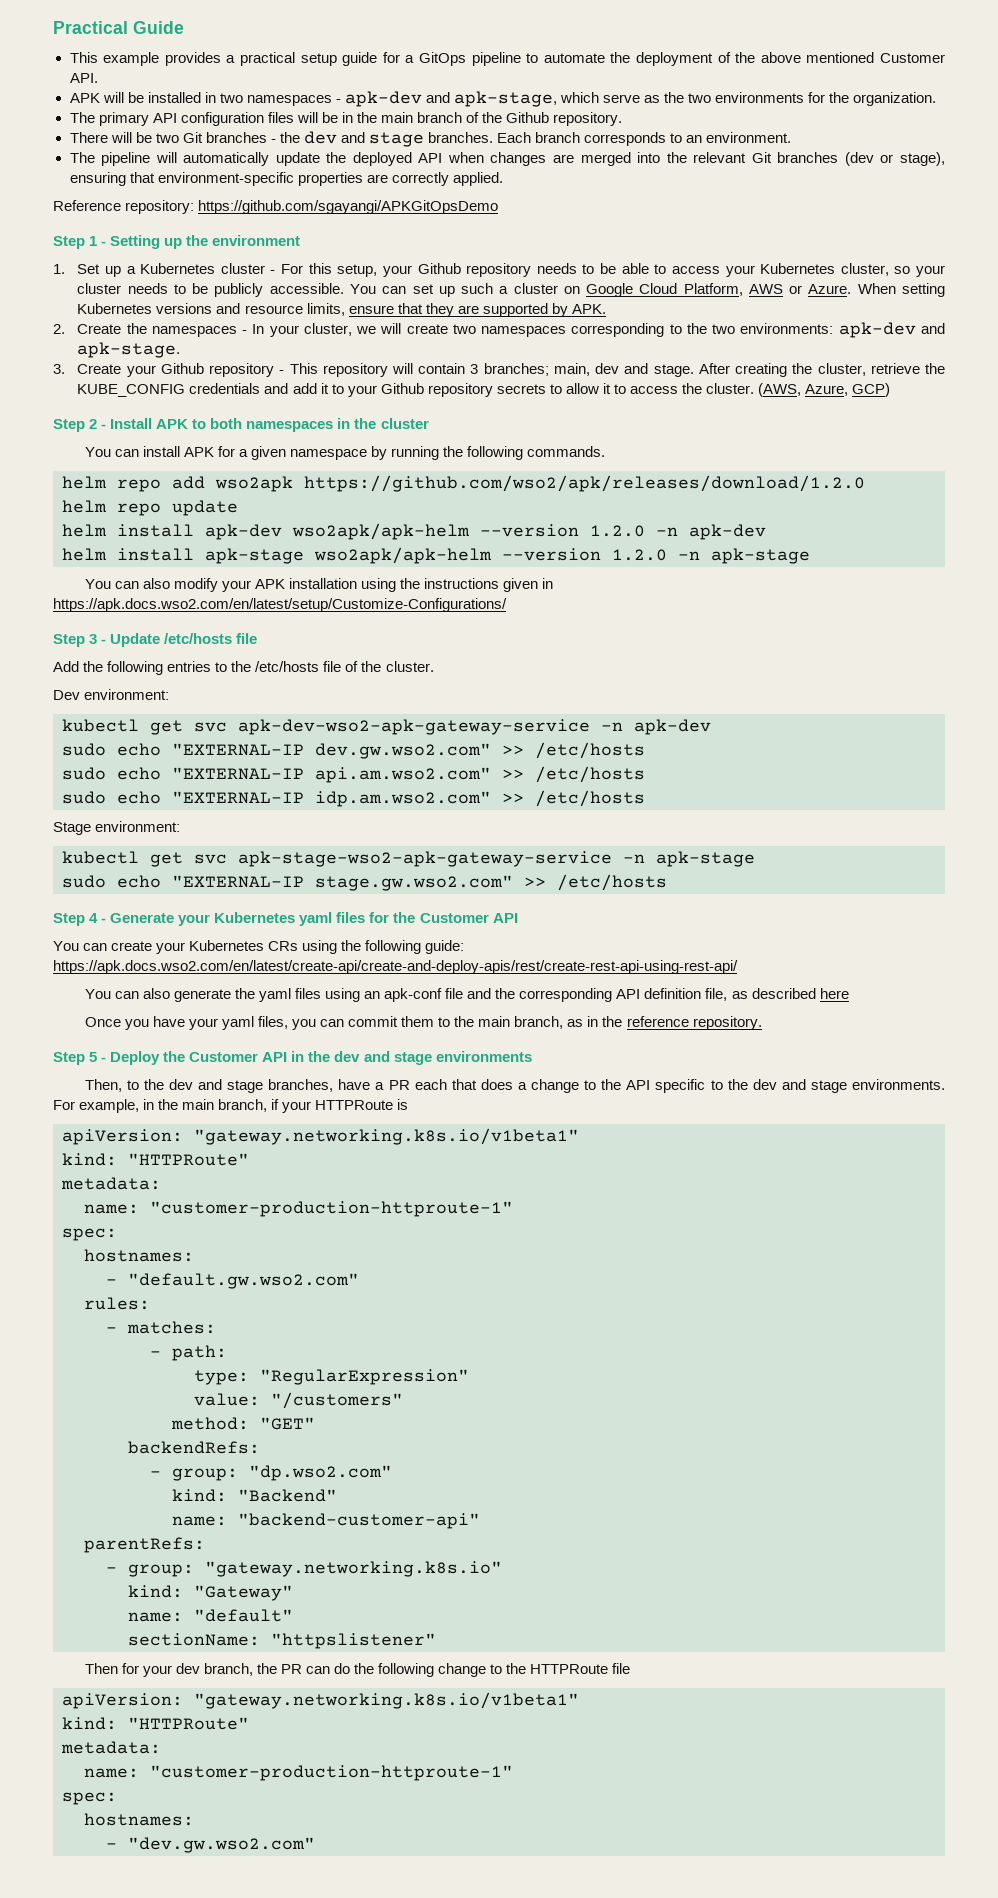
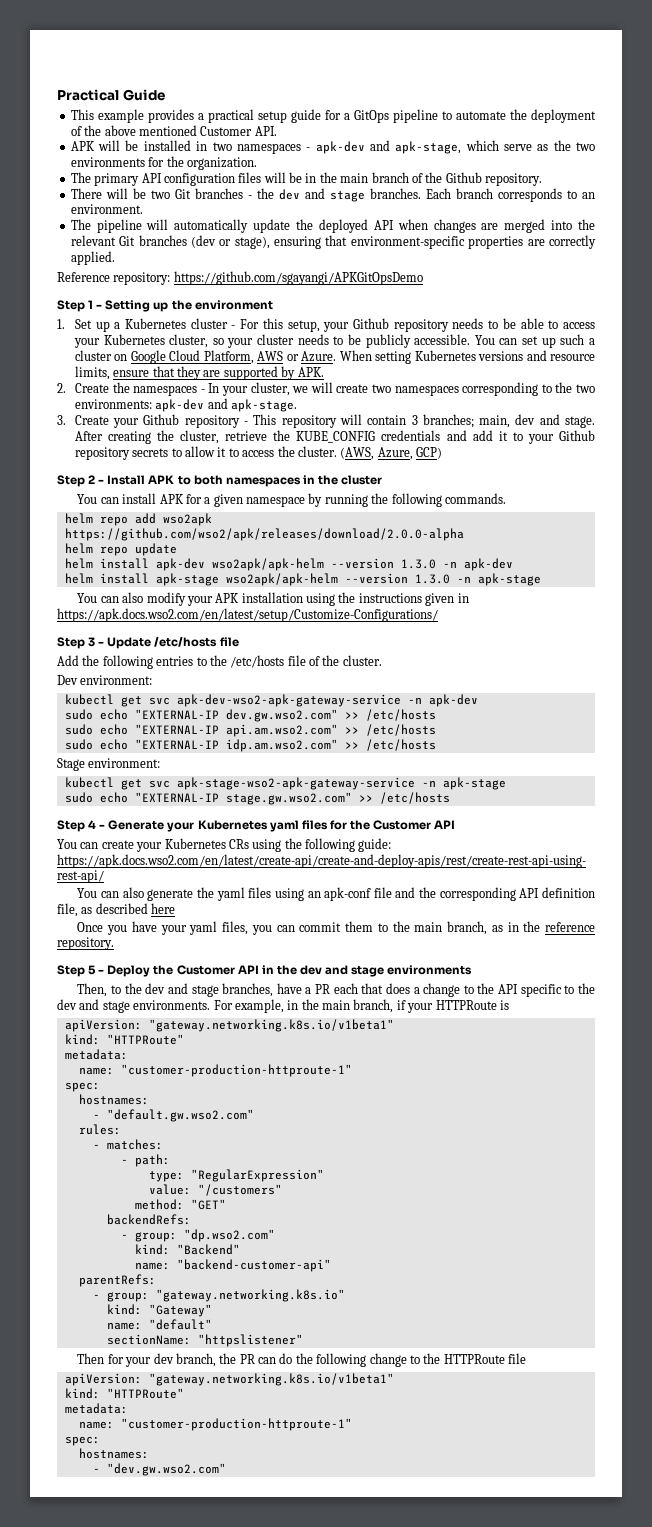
- helm repo add wso2apk https://github.com/wso2/apk/releases/download/1.2.0
+ helm repo add wso2apk https://github.com/wso2/apk/releases/download/2.0.0-alpha
- helm install apk-dev wso2apk/apk-helm --version 1.2.0 -n apk-dev
+ helm install apk-dev wso2apk/apk-helm --version 1.3.0 -n apk-dev
- helm install apk-stage wso2apk/apk-helm --version 1.2.0 -n apk-stage
+ helm install apk-stage wso2apk/apk-helm --version 1.3.0 -n apk-stage

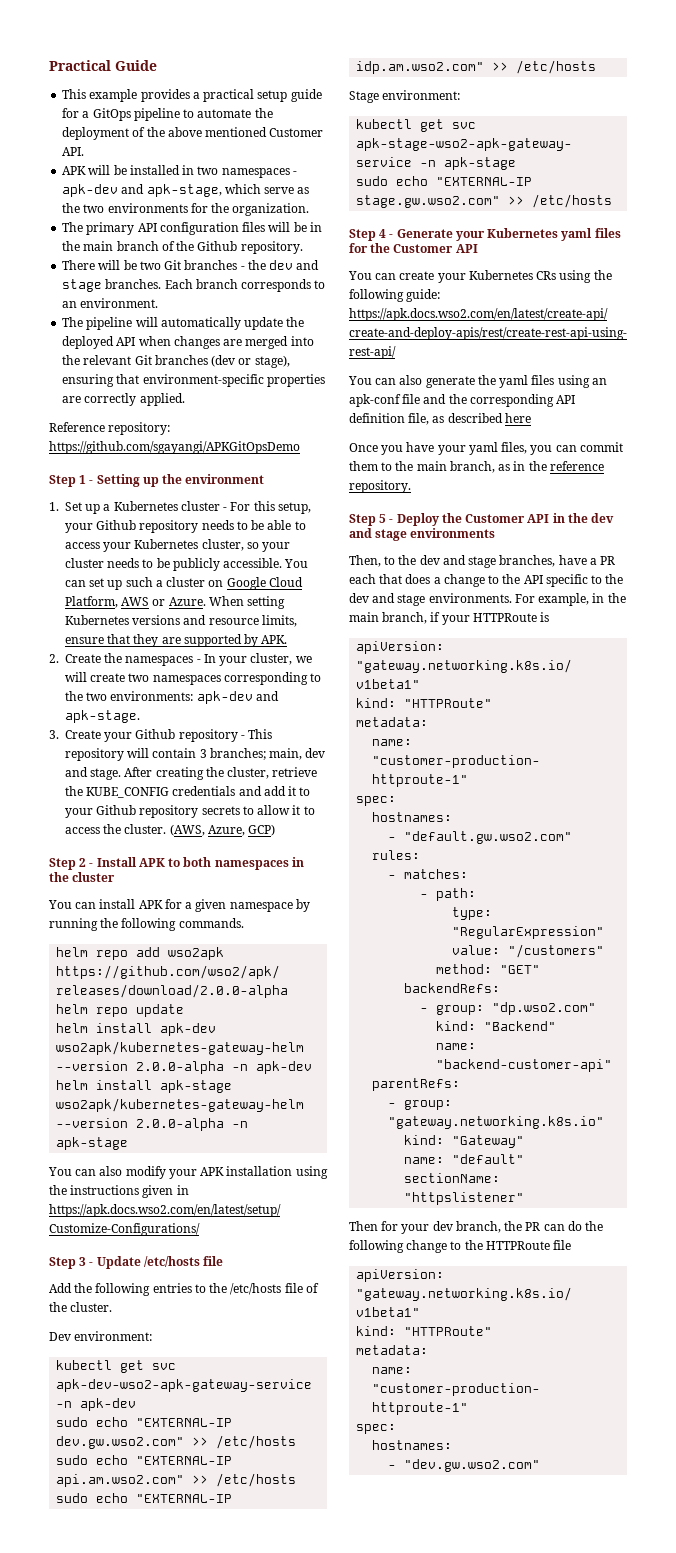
- helm install apk-dev wso2apk/apk-helm --version 1.3.0 -n apk-dev
+ helm install apk-dev wso2apk/kubernetes-gateway-helm --version 2.0.0-alpha -n apk-dev
- helm install apk-stage wso2apk/apk-helm --version 1.3.0 -n apk-stage
+ helm install apk-stage wso2apk/kubernetes-gateway-helm --version 2.0.0-alpha -n apk-stage

